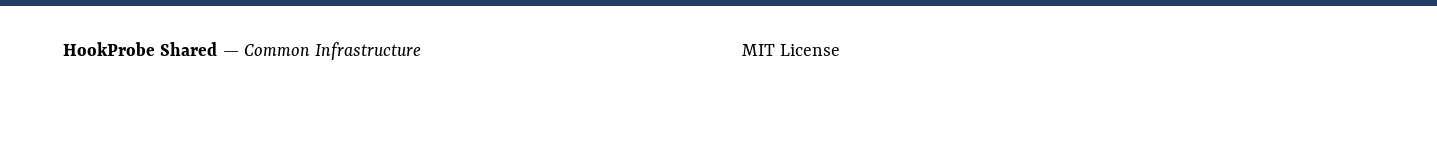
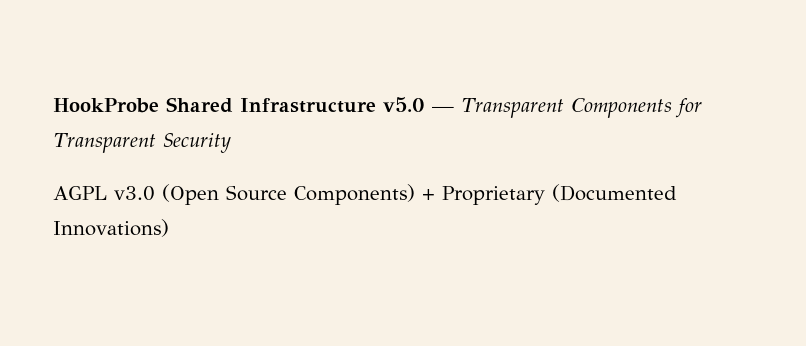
- HookProbe Shared — Common Infrastructure
- MIT License
+ HookProbe Shared Infrastructure v5.0 — Transparent Components for Transparent Security
+ AGPL v3.0 (Open Source Components) + Proprietary (Documented Innovations)

